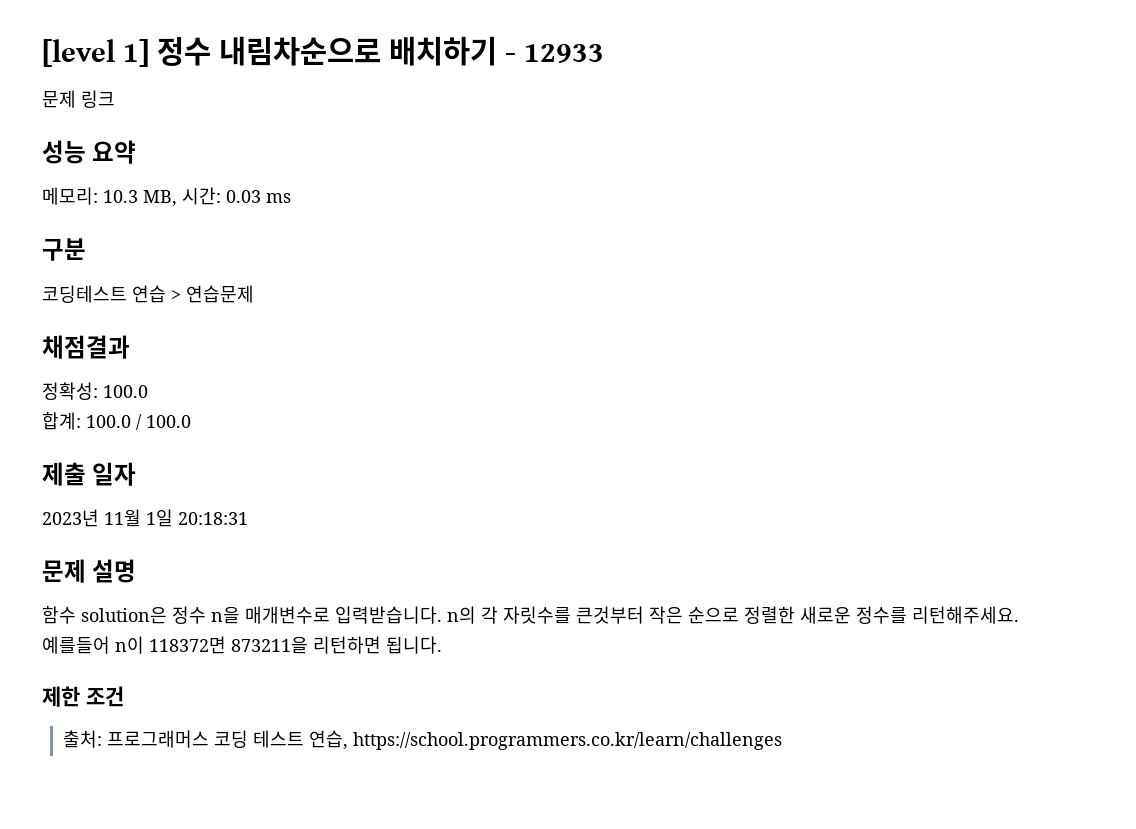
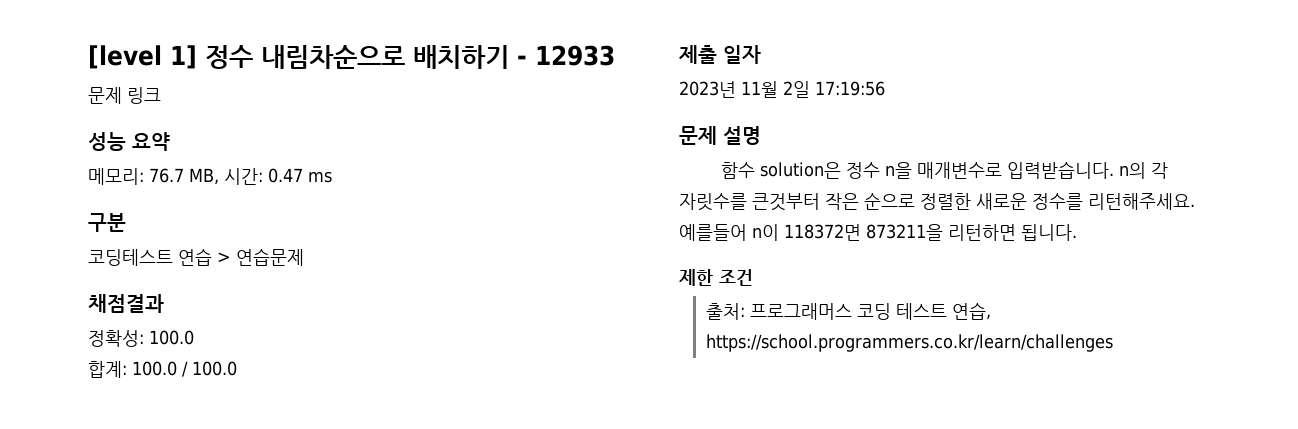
- 메모리: 10.3 MB, 시간: 0.03 ms
+ 메모리: 76.7 MB, 시간: 0.47 ms
- 2023년 11월 1일 20:18:31
+ 2023년 11월 2일 17:19:56

